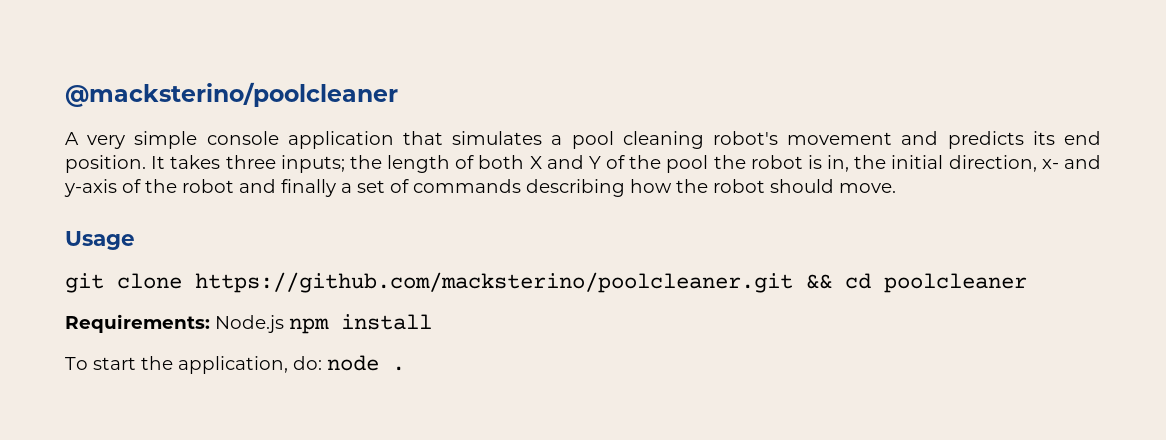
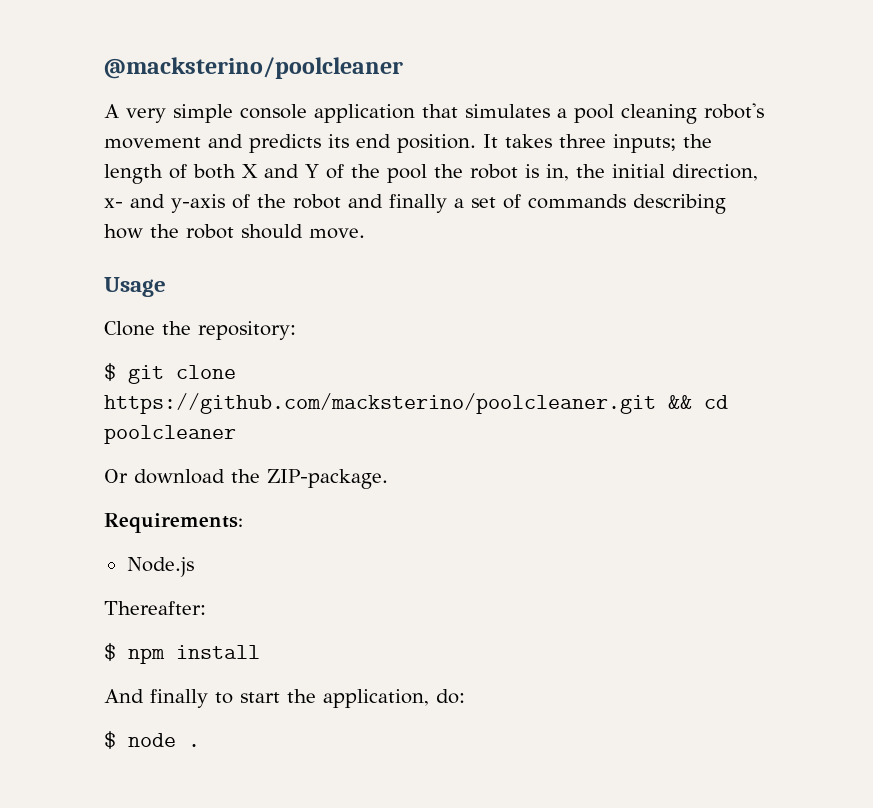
- git clone https://github.com/macksterino/poolcleaner.git && cd poolcleaner
+ Clone the repository:
+ $ git clone https://github.com/macksterino/poolcleaner.git && cd poolcleaner
+ Or download the ZIP-package.
- Requirements: Node.js npm install
+ Requirements:
+ Node.js
+ Thereafter:
+ $ npm install
- To start the application, do: node .
+ And finally to start the application, do:
+ $ node .

